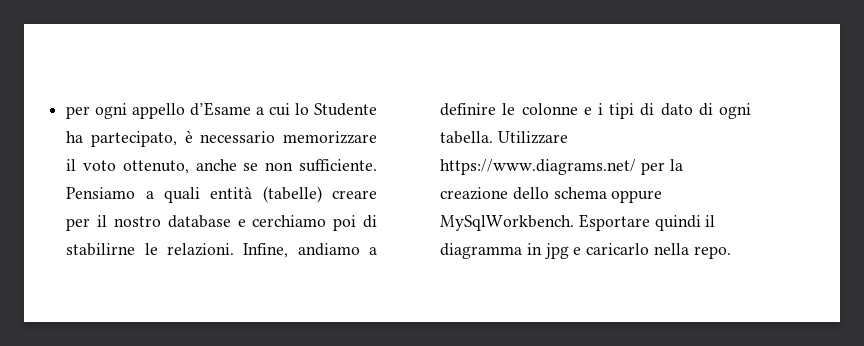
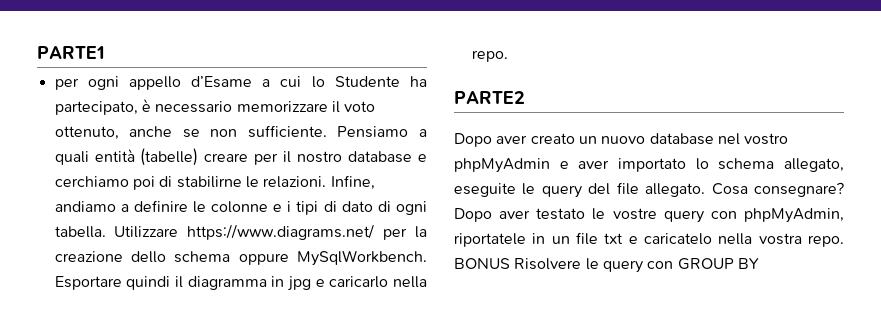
+ PARTE1
+ PARTE2
+ Dopo aver creato un nuovo database nel vostro phpMyAdmin e aver importato lo schema allegato, eseguite le query del file allegato. Cosa consegnare? Dopo aver testato le vostre query con phpMyAdmin, riportatele in un file txt e caricatelo nella vostra repo. BONUS Risolvere le query con GROUP BY

